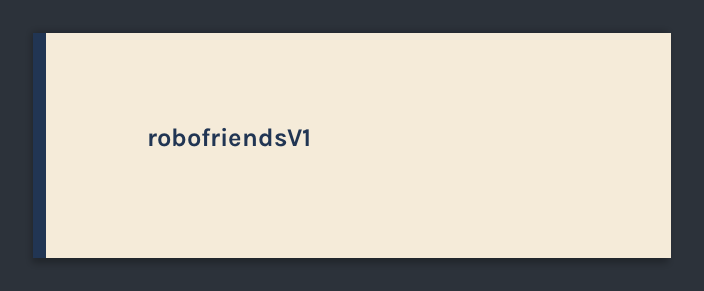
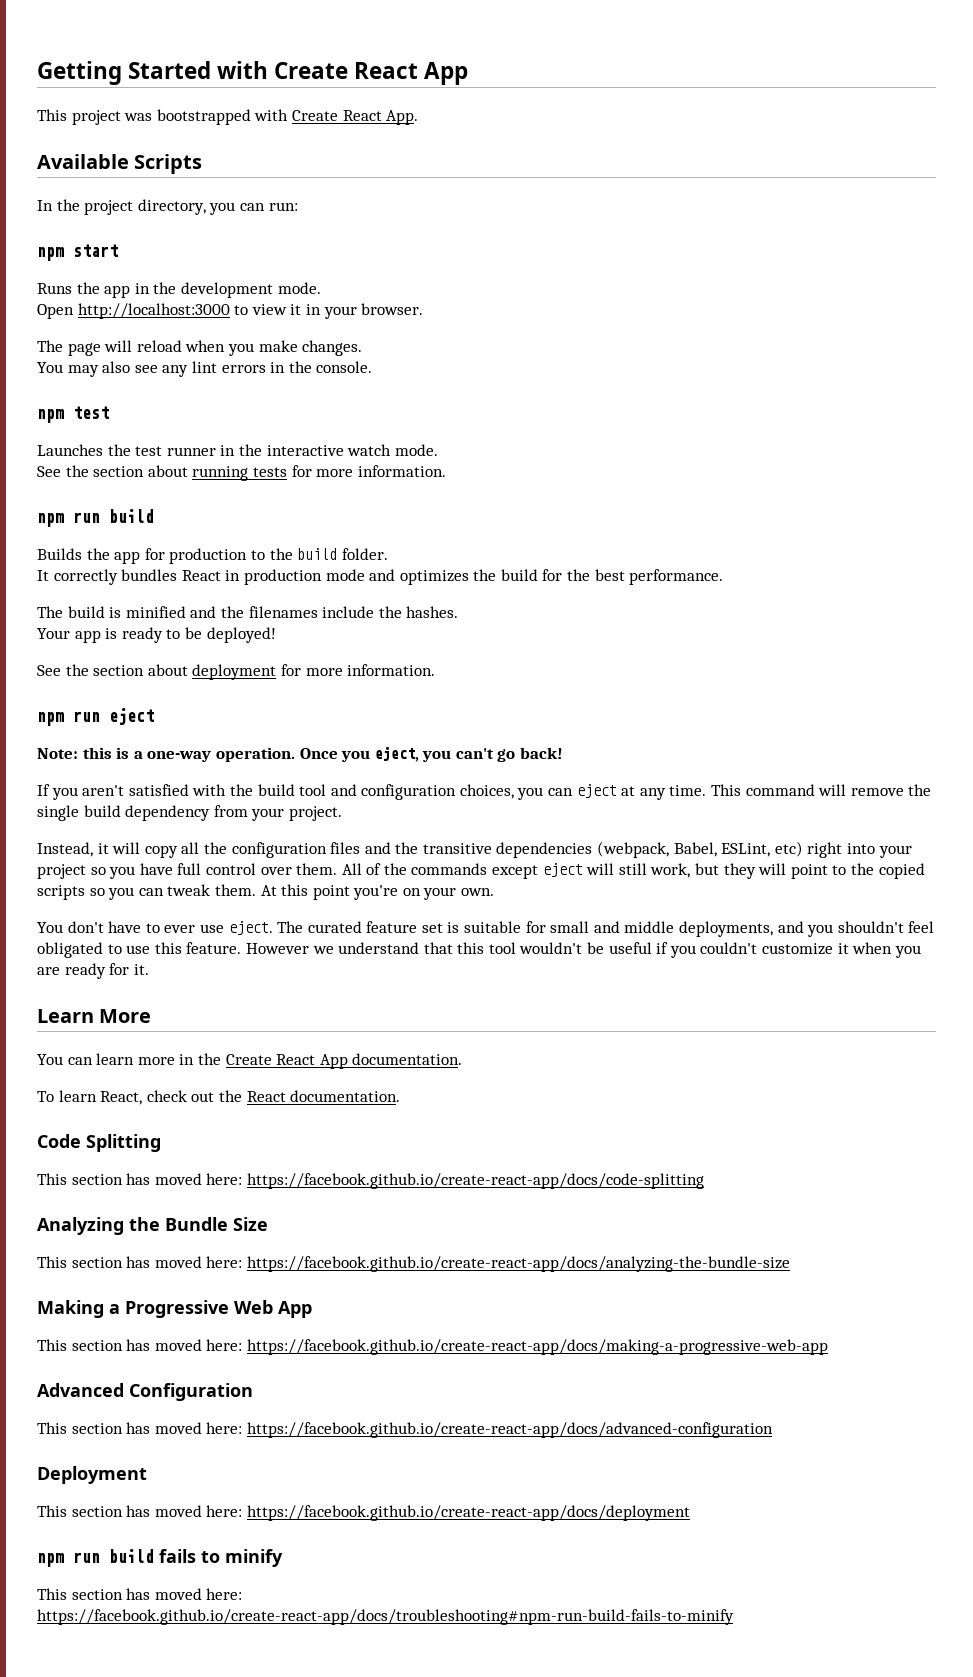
- robofriendsV1
+ Getting Started with Create React App
+ This project was bootstrapped with Create React App.
+ Available Scripts
+ In the project directory, you can run:
+ npm start
+ Runs the app in the development mode.
+ Open http://localhost:3000 to view it in your browser.
+ The page will reload when you make changes.
+ You may also see any lint errors in the console.
+ npm test
+ Launches the test runner in the interactive watch mode.
+ See the section about running tests for more information.
+ npm run build
+ Builds the app for production to the build folder.
+ It correctly bundles React in production mode and optimizes the build for the best performance.
+ The build is minified and the filenames include the hashes.
+ Your app is ready to be deployed!
+ See the section about deployment for more information.
+ npm run eject
+ Note: this is a one-way operation. Once you eject, you can't go back!
+ If you aren't satisfied with the build tool and configuration choices, you can eject at any time. This command will remove the single build dependency from your project.
+ Instead, it will copy all the configuration files and the transitive dependencies (webpack, Babel, ESLint, etc) right into your project so you have full control over them. All of the commands except eject will still work, but they will point to the copied scripts so you can tweak them. At this point you're on your own.
+ You don't have to ever use eject. The curated feature set is suitable for small and middle deployments, and you shouldn't feel obligated to use this feature. However we understand that this tool wouldn't be useful if you couldn't customize it when you are ready for it.
+ Learn More
+ You can learn more in the Create React App documentation.
+ To learn React, check out the React documentation.
+ Code Splitting
+ This section has moved here: https://facebook.github.io/create-react-app/docs/code-splitting
+ Analyzing the Bundle Size
+ This section has moved here: https://facebook.github.io/create-react-app/docs/analyzing-the-bundle-size
+ Making a Progressive Web App
+ This section has moved here: https://facebook.github.io/create-react-app/docs/making-a-progressive-web-app
+ Advanced Configuration
+ This section has moved here: https://facebook.github.io/create-react-app/docs/advanced-configuration
+ Deployment
+ This section has moved here: https://facebook.github.io/create-react-app/docs/deployment
+ npm run build fails to minify
+ This section has moved here: https://facebook.github.io/create-react-app/docs/troubleshooting#npm-run-build-fails-to-minify

